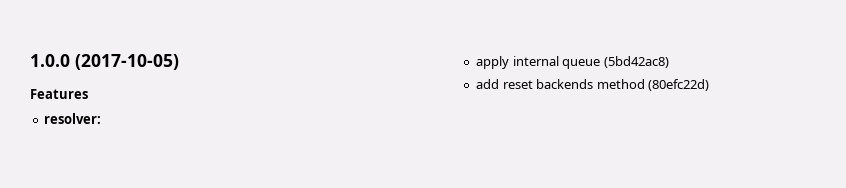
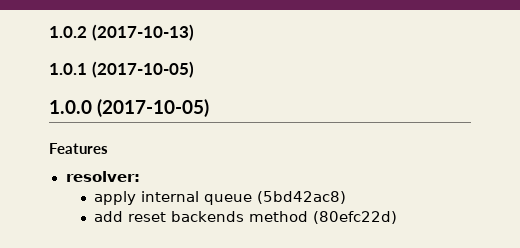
+ 1.0.2 (2017-10-13)
+ 1.0.1 (2017-10-05)

